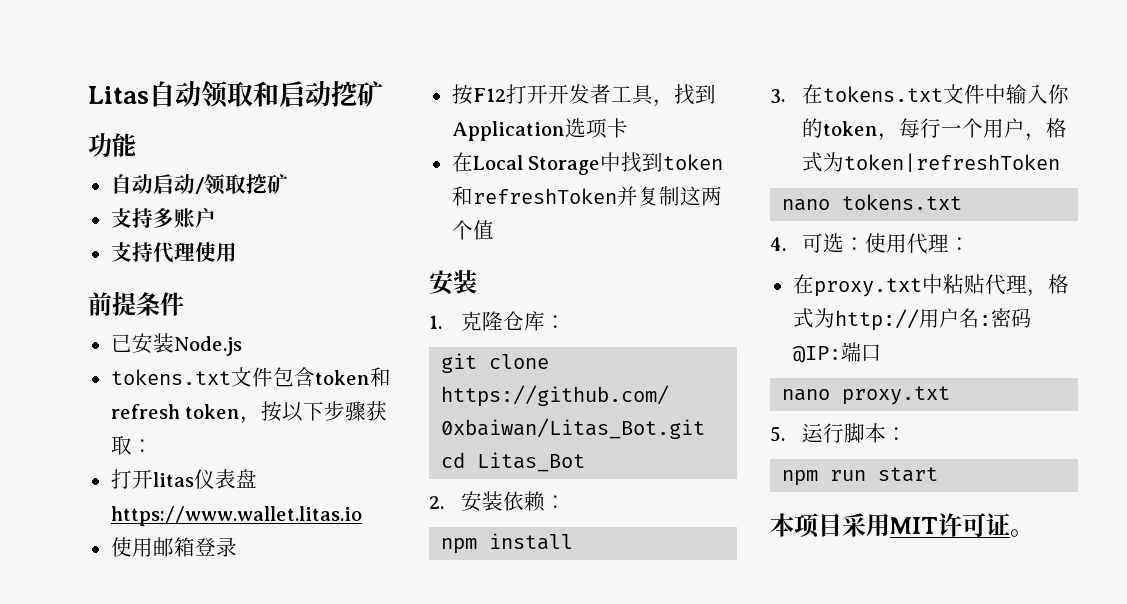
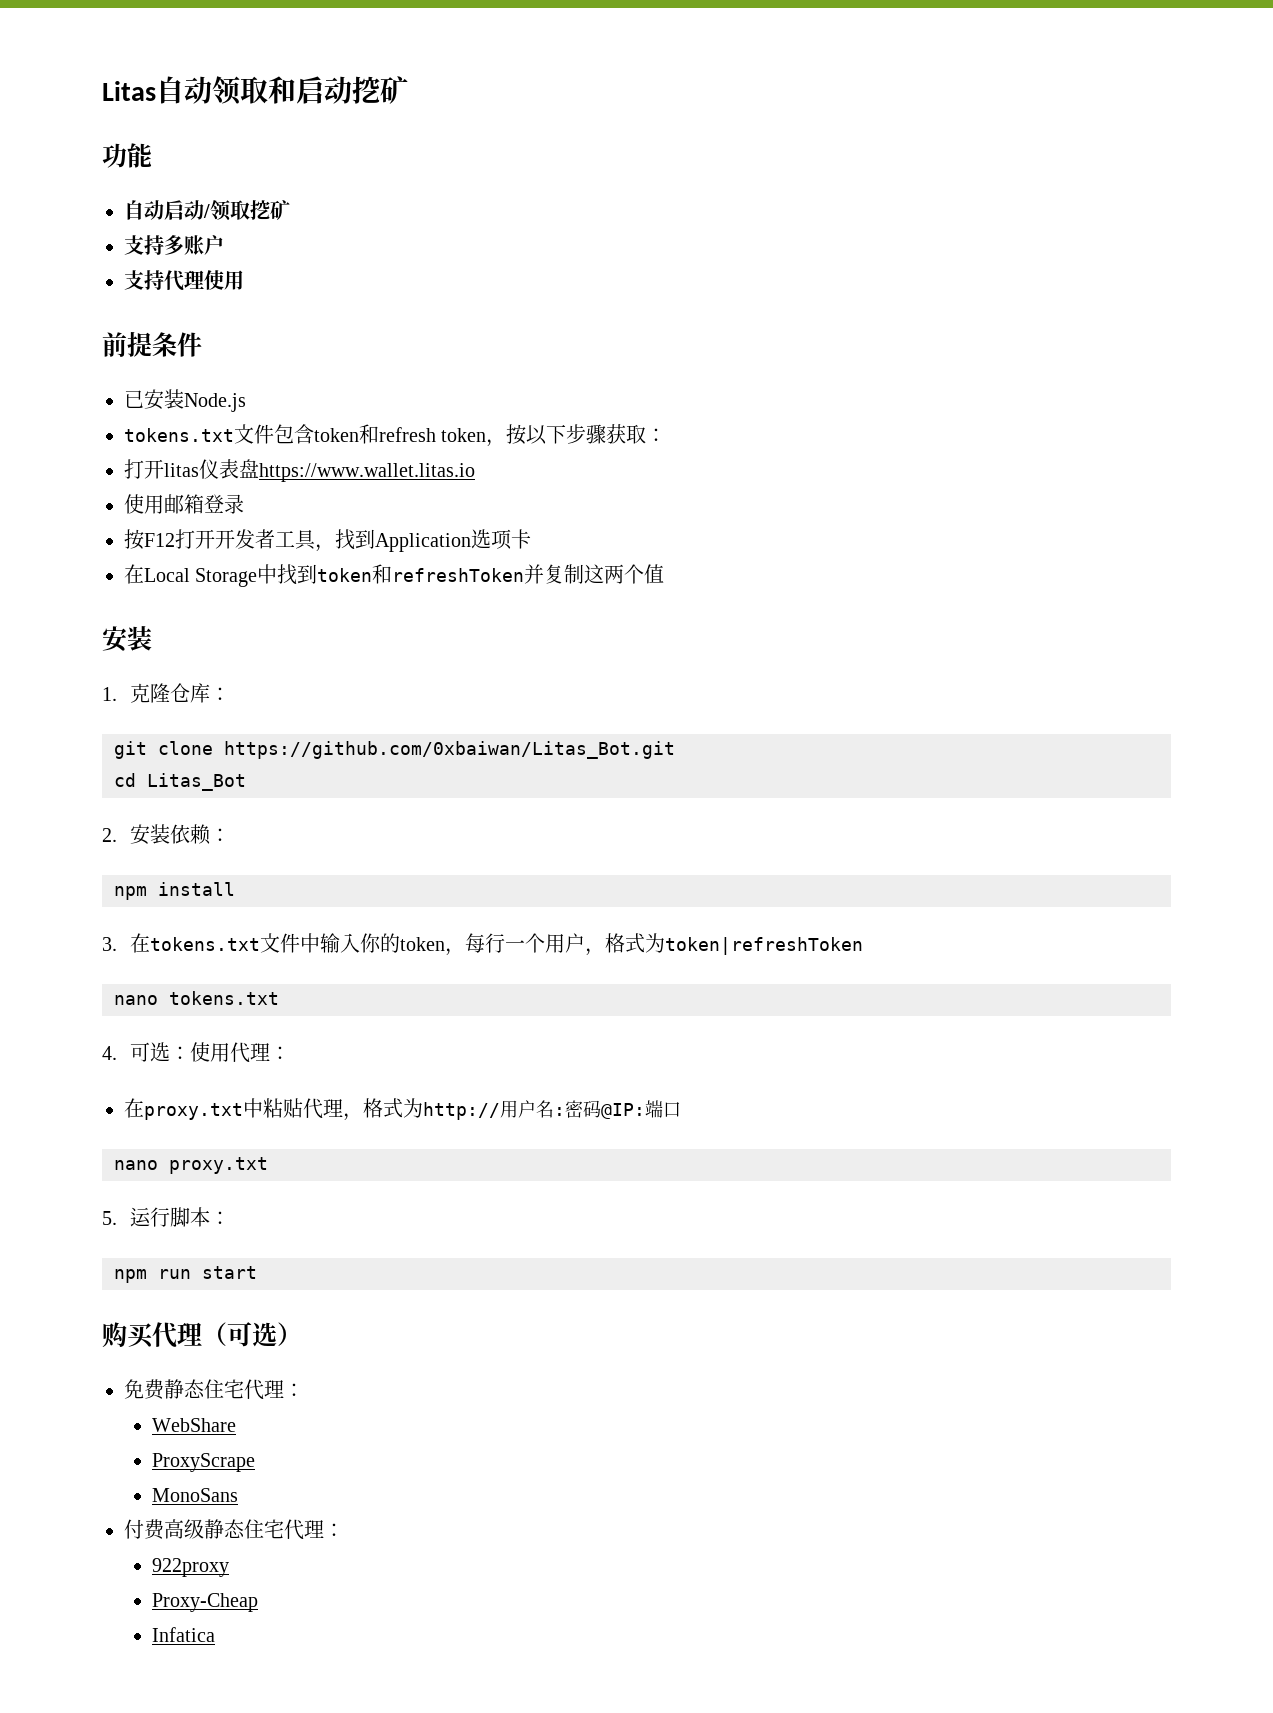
- 本项目采用MIT许可证。
+ 购买代理（可选）
+ 免费静态住宅代理：
+ WebShare
+ ProxyScrape
+ MonoSans
+ 付费高级静态住宅代理：
+ 922proxy
+ Proxy-Cheap
+ Infatica

